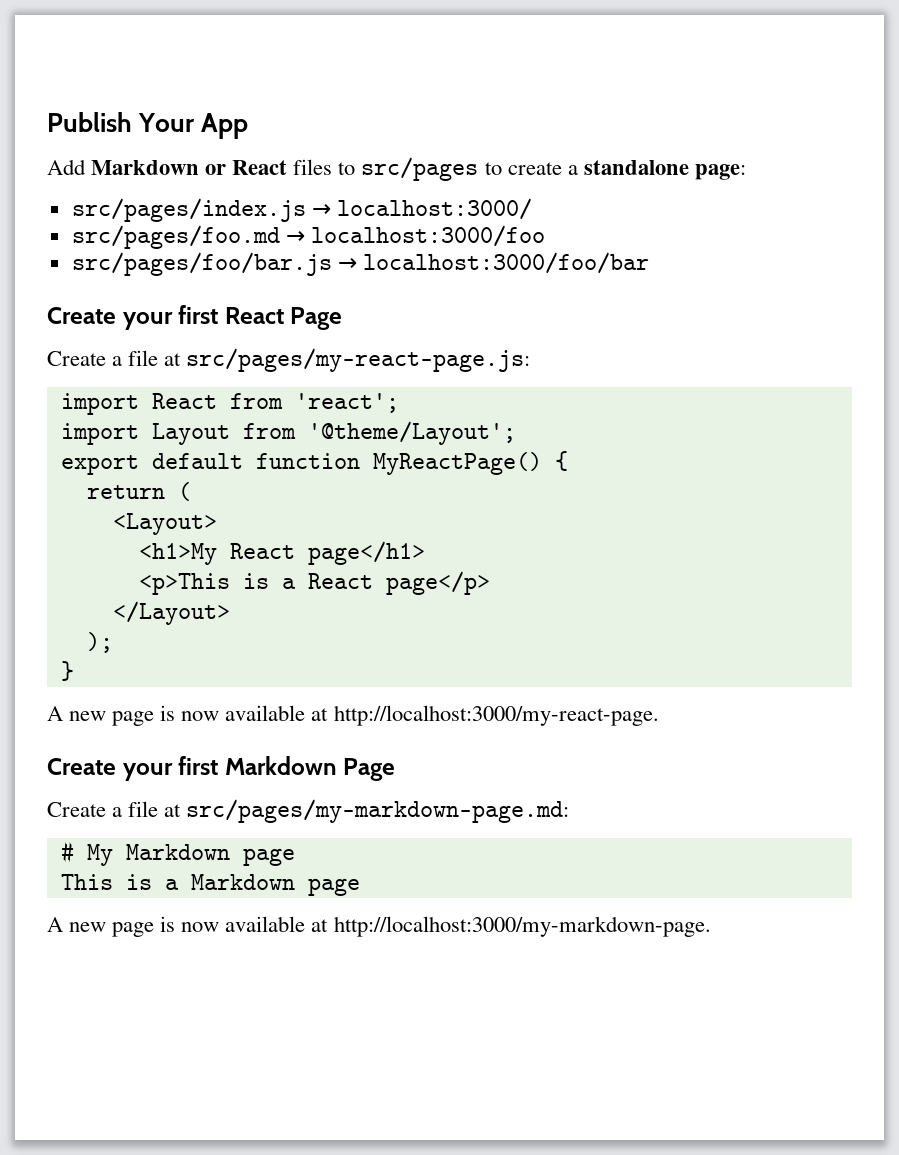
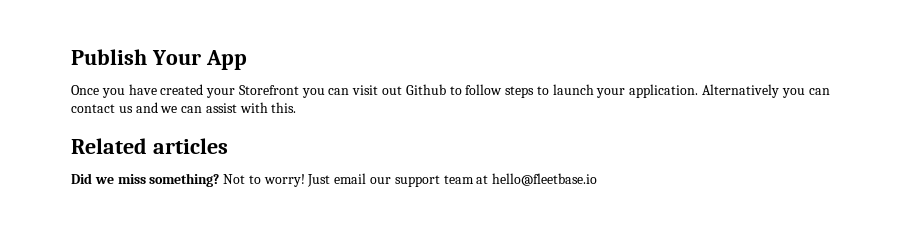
- Add Markdown or React files to src/pages to create a standalone page:
- src/pages/index.js → localhost:3000/
- src/pages/foo.md → localhost:3000/foo
- src/pages/foo/bar.js → localhost:3000/foo/bar
- Create your first React Page
- Create a file at src/pages/my-react-page.js:
- import React from 'react';
- import Layout from '@theme/Layout';
- export default function MyReactPage() {
- return (
- <Layout>
- <h1>My React page</h1>
- <p>This is a React page</p>
- </Layout>
- );
- }
- A new page is now available at http://localhost:3000/my-react-page.
- Create your first Markdown Page
- Create a file at src/pages/my-markdown-page.md:
- # My Markdown page
- This is a Markdown page
- A new page is now available at http://localhost:3000/my-markdown-page.
+ Once you have created your Storefront you can visit out Github to follow steps to launch your application. Alternatively you can contact us and we can assist with this.
+ Related articles
+ Did we miss something? Not to worry! Just email our support team at hello@fleetbase.io

